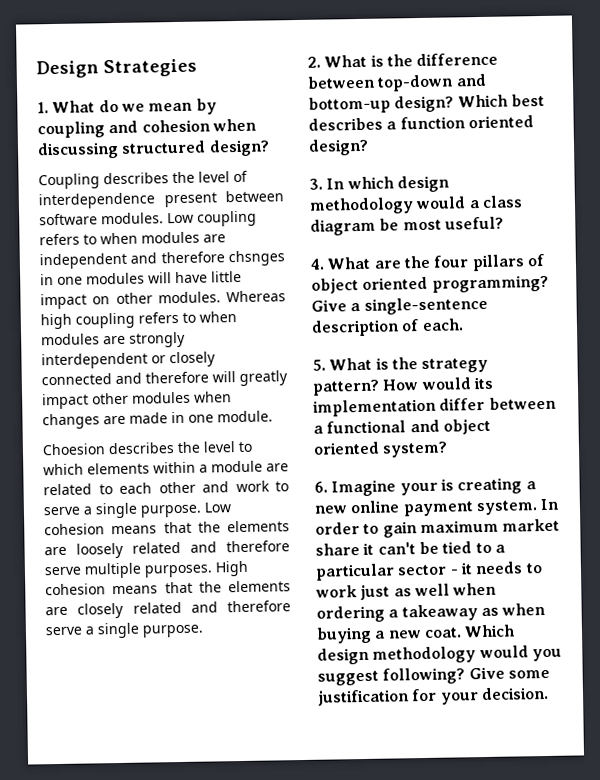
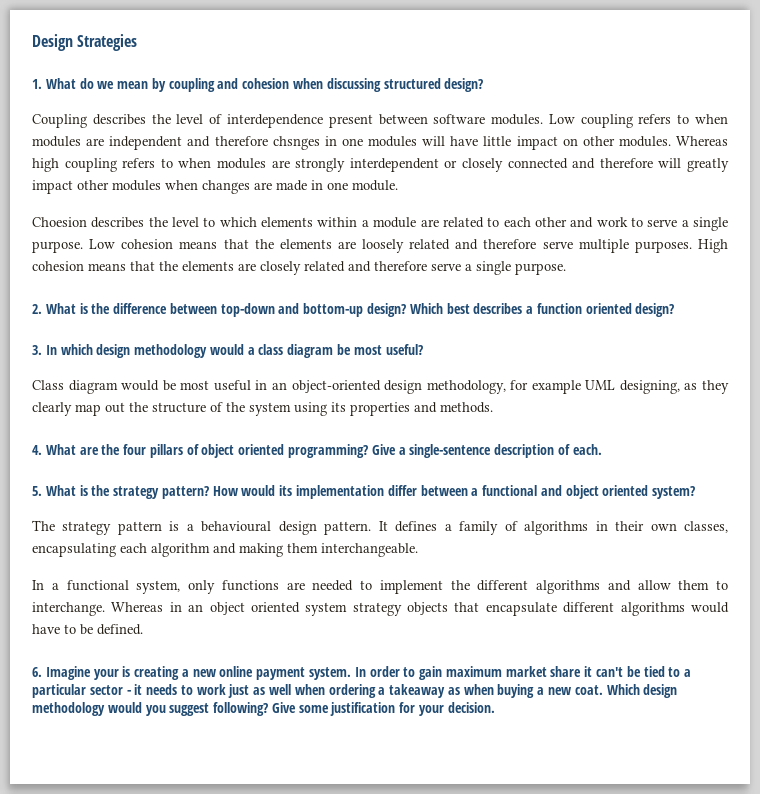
+ Class diagram would be most useful in an object-oriented design methodology, for example UML designing, as they clearly map out the structure of the system using its properties and methods.
+ The strategy pattern is a behavioural design pattern. It defines a family of algorithms in their own classes, encapsulating each algorithm and making them interchangeable.
+ In a functional system, only functions are needed to implement the different algorithms and allow them to interchange. Whereas in an object oriented system strategy objects that encapsulate different algorithms would have to be defined.

